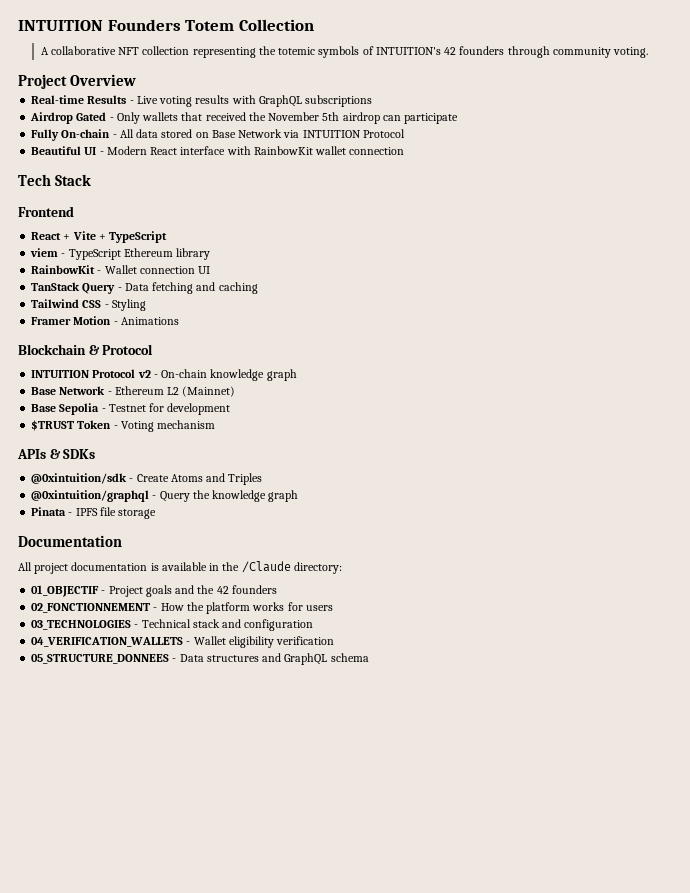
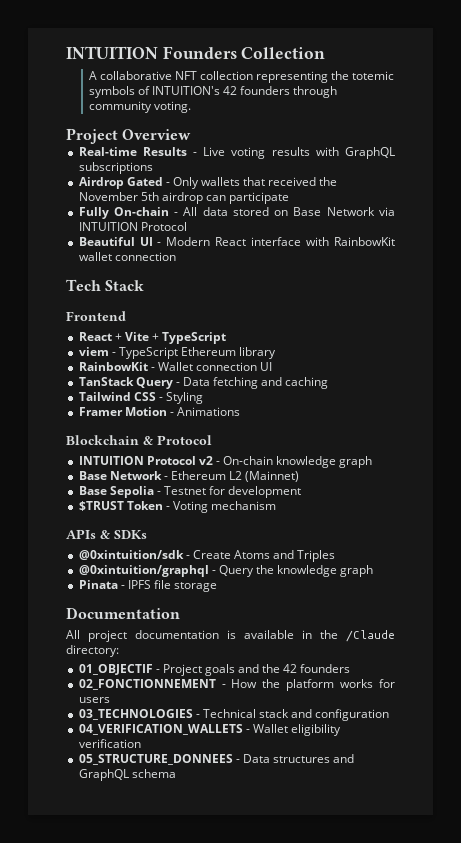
- INTUITION Founders Totem Collection
+ INTUITION Founders Collection

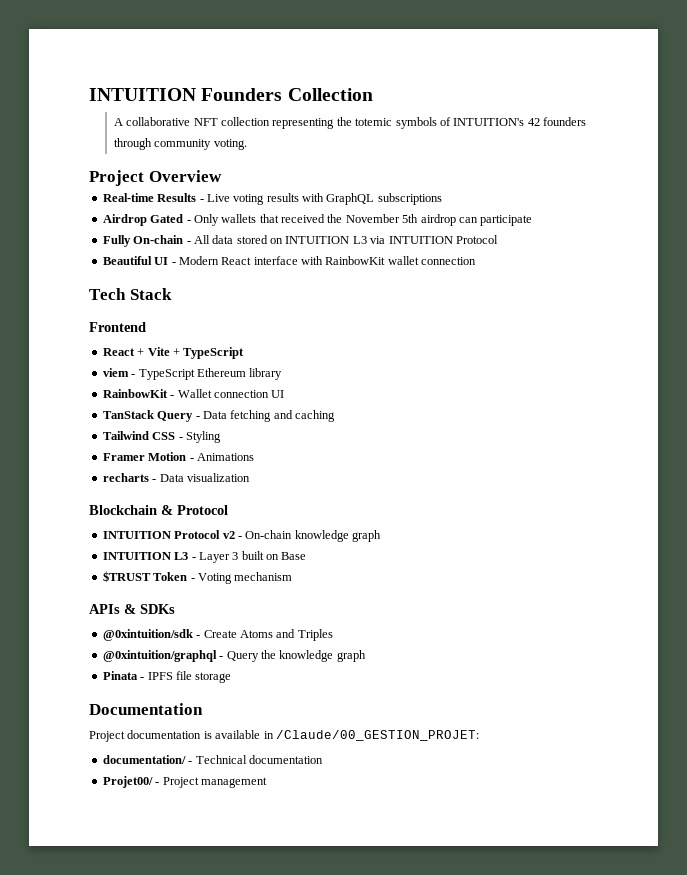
- Fully On-chain - All data stored on Base Network via INTUITION Protocol
+ Fully On-chain - All data stored on INTUITION L3 via INTUITION Protocol
+ recharts - Data visualization
- Base Network - Ethereum L2 (Mainnet)
- Base Sepolia - Testnet for development
+ INTUITION L3 - Layer 3 built on Base
- All project documentation is available in the /Claude directory:
- 01_OBJECTIF - Project goals and the 42 founders
- 02_FONCTIONNEMENT - How the platform works for users
- 03_TECHNOLOGIES - Technical stack and configuration
- 04_VERIFICATION_WALLETS - Wallet eligibility verification
- 05_STRUCTURE_DONNEES - Data structures and GraphQL schema
+ Project documentation is available in /Claude/00_GESTION_PROJET:
+ documentation/ - Technical documentation
+ Projet00/ - Project management

